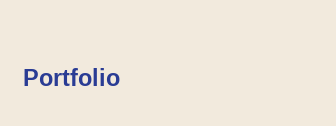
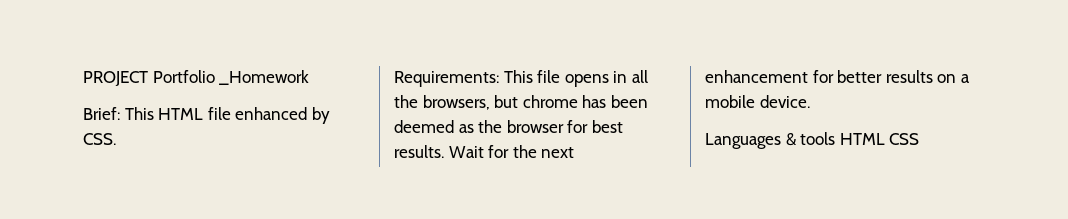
- Portfolio
+ PROJECT Portfolio _Homework
+ Brief: This HTML file enhanced by CSS.
+ Requirements: This file opens in all the browsers, but chrome has been deemed as the browser for best results. Wait for the next enhancement for better results on a mobile device.
+ Languages & tools HTML CSS

